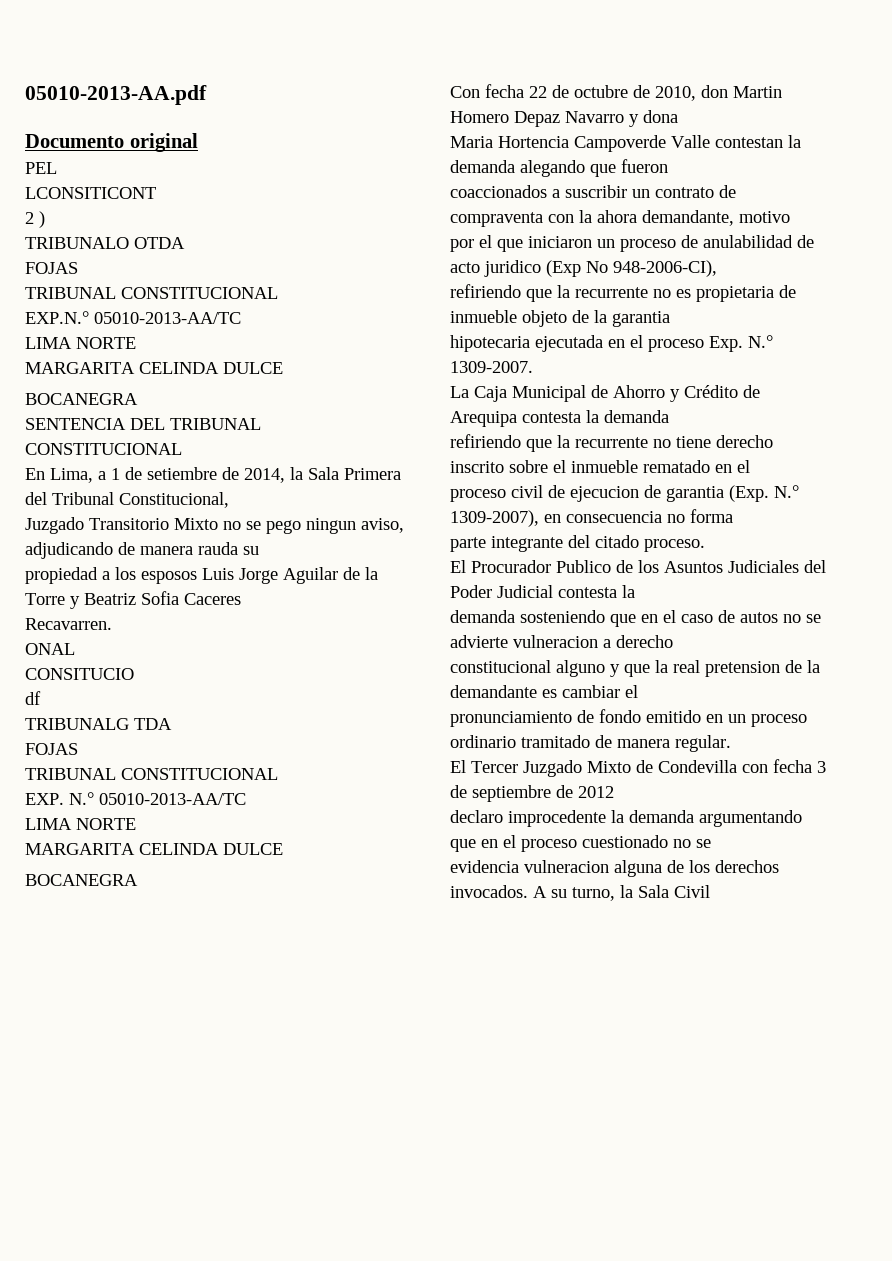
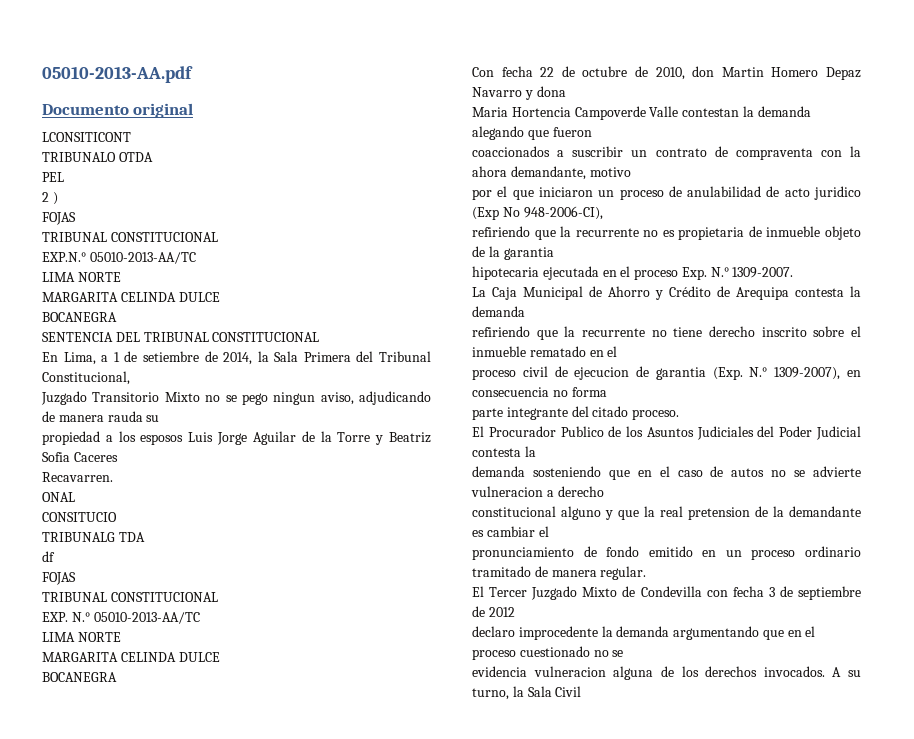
+ LCONSITICONT
+ TRIBUNALO OTDA
- LCONSITICONT
- TRIBUNALO OTDA
- df
+ df

